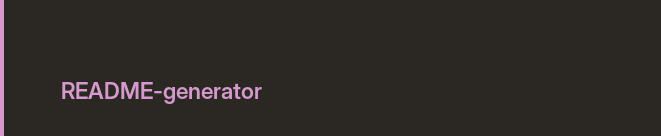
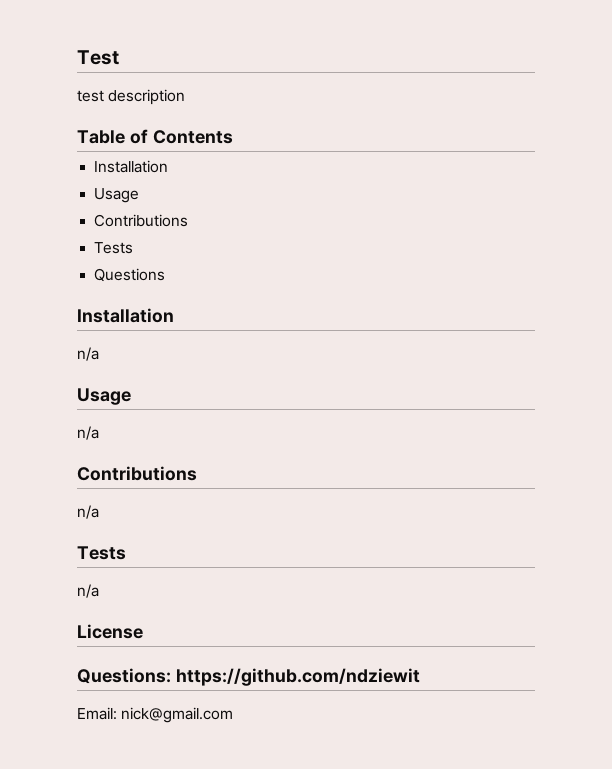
- README-generator
+ Test
+ test description
+ Table of Contents
+ Installation
+ Usage
+ Contributions
+ Tests
+ Questions
+ Installation
+ n/a
+ Usage
+ n/a
+ Contributions
+ n/a
+ Tests
+ n/a
+ License
+ Questions: https://github.com/ndziewit
+ Email: nick@gmail.com

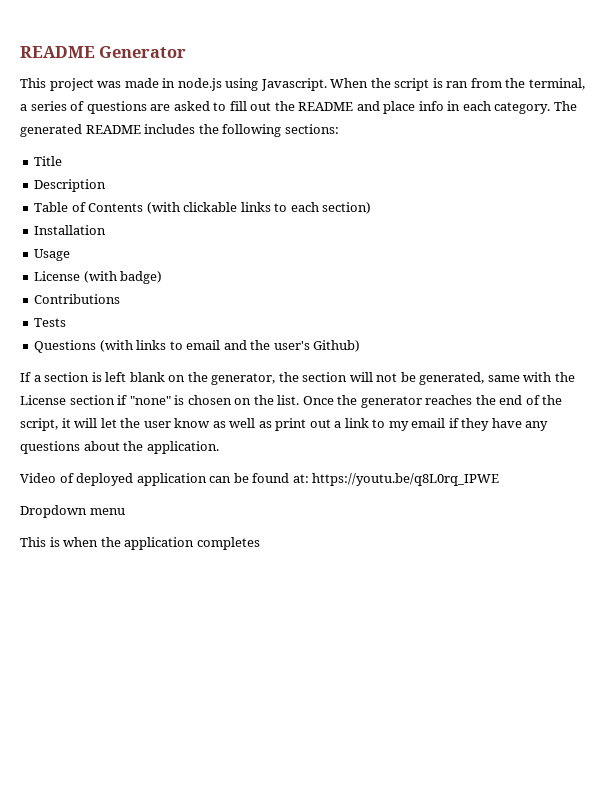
- Test
- test description
- Table of Contents
+ README Generator
+ This project was made in node.js using Javascript. When the script is ran from the terminal, a series of questions are asked to fill out the README and place info in each category. The generated README includes the following sections:
+ Title
+ Description
+ Table of Contents (with clickable links to each section)
+ License (with badge)
- Questions
- Installation
- n/a
- Usage
- n/a
- Contributions
- n/a
- Tests
- n/a
- License
- Questions: https://github.com/ndziewit
- Email: nick@gmail.com
+ Questions (with links to email and the user's Github)
+ If a section is left blank on the generator, the section will not be generated, same with the License section if "none" is chosen on the list. Once the generator reaches the end of the script, it will let the user know as well as print out a link to my email if they have any questions about the application.
+ Video of deployed application can be found at: https://youtu.be/q8L0rq_IPWE
+ Dropdown menu
+ This is when the application completes

